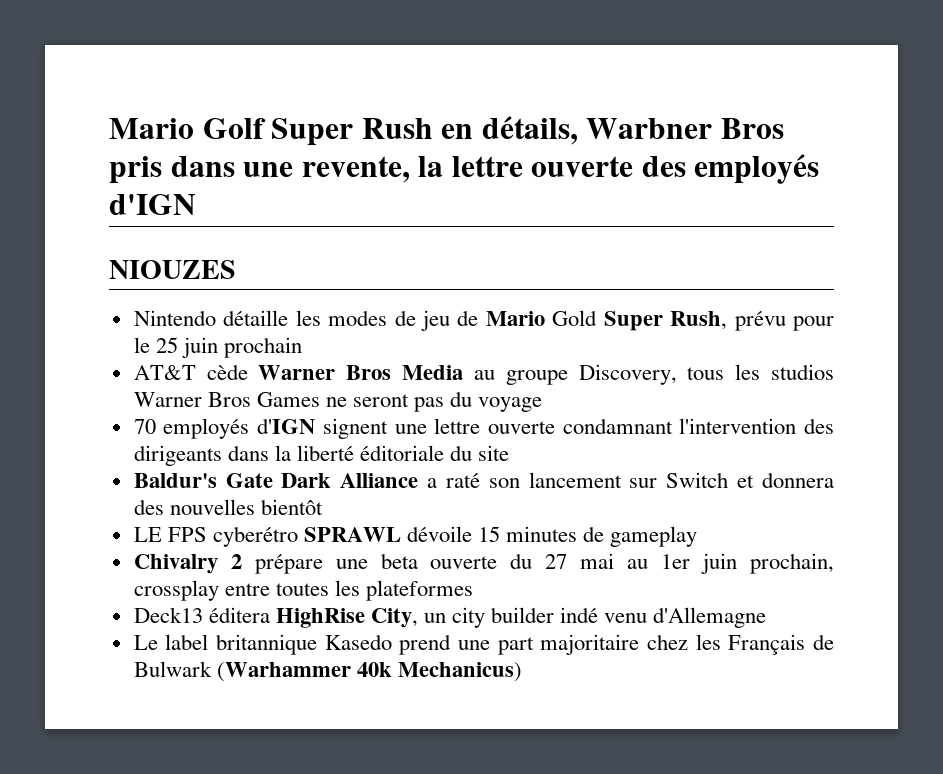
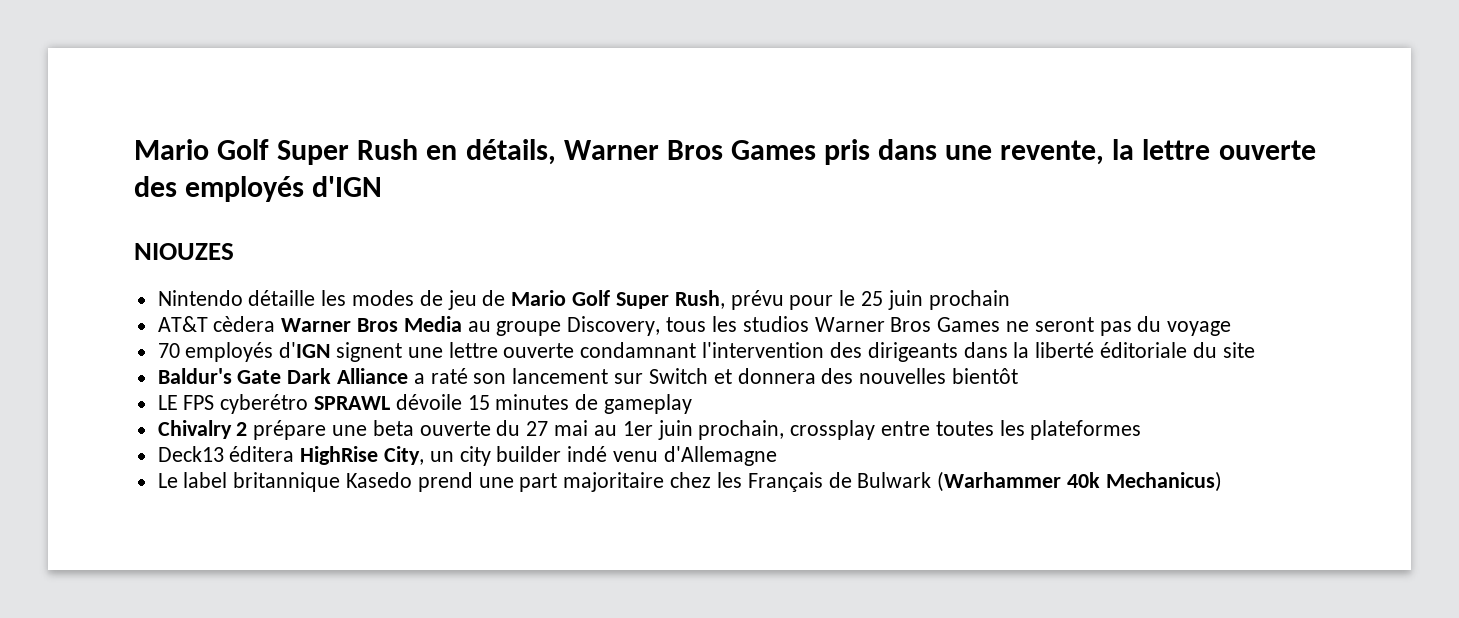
- Mario Golf Super Rush en détails, Warbner Bros pris dans une revente, la lettre ouverte des employés d'IGN
+ Mario Golf Super Rush en détails, Warner Bros Games pris dans une revente, la lettre ouverte des employés d'IGN
- Nintendo détaille les modes de jeu de Mario Gold Super Rush, prévu pour le 25 juin prochain
+ Nintendo détaille les modes de jeu de Mario Golf Super Rush, prévu pour le 25 juin prochain
- AT&T cède Warner Bros Media au groupe Discovery, tous les studios Warner Bros Games ne seront pas du voyage
+ AT&T cèdera Warner Bros Media au groupe Discovery, tous les studios Warner Bros Games ne seront pas du voyage

